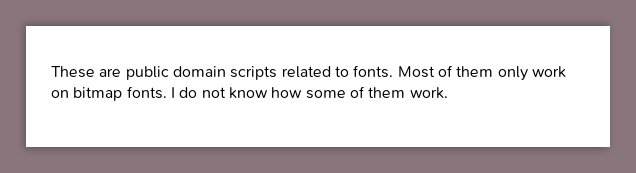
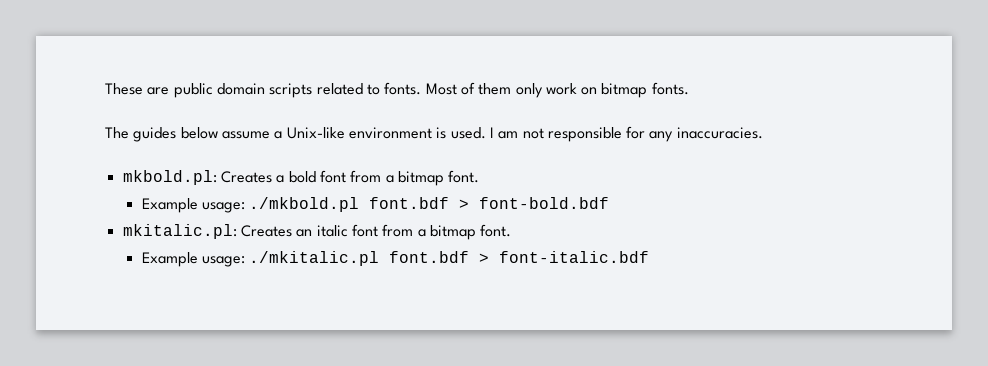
- Most of them only work on bitmap fonts. I do not know how some of them work.
+ Most of them only work on bitmap fonts.
+ The guides below assume a Unix-like environment is used. I am not responsible for any inaccuracies.
+ mkbold.pl: Creates a bold font from a bitmap font.
+ Example usage: ./mkbold.pl font.bdf > font-bold.bdf
+ mkitalic.pl: Creates an italic font from a bitmap font.
+ Example usage: ./mkitalic.pl font.bdf > font-italic.bdf

